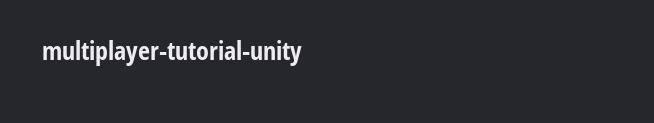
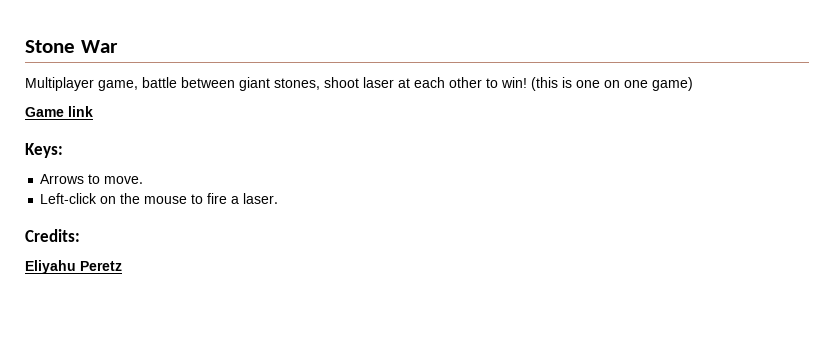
- multiplayer-tutorial-unity
+ Stone War
+ Multiplayer game, battle between giant stones, shoot laser at each other to win! (this is one on one game)
+ Game link
+ Keys:
+ Arrows to move.
+ Left-click on the mouse to fire a laser.
+ Credits:
+ Eliyahu Peretz

